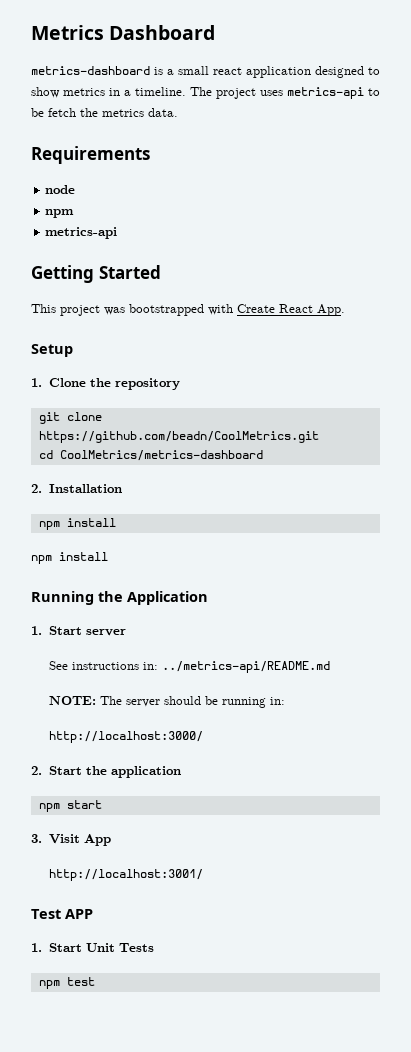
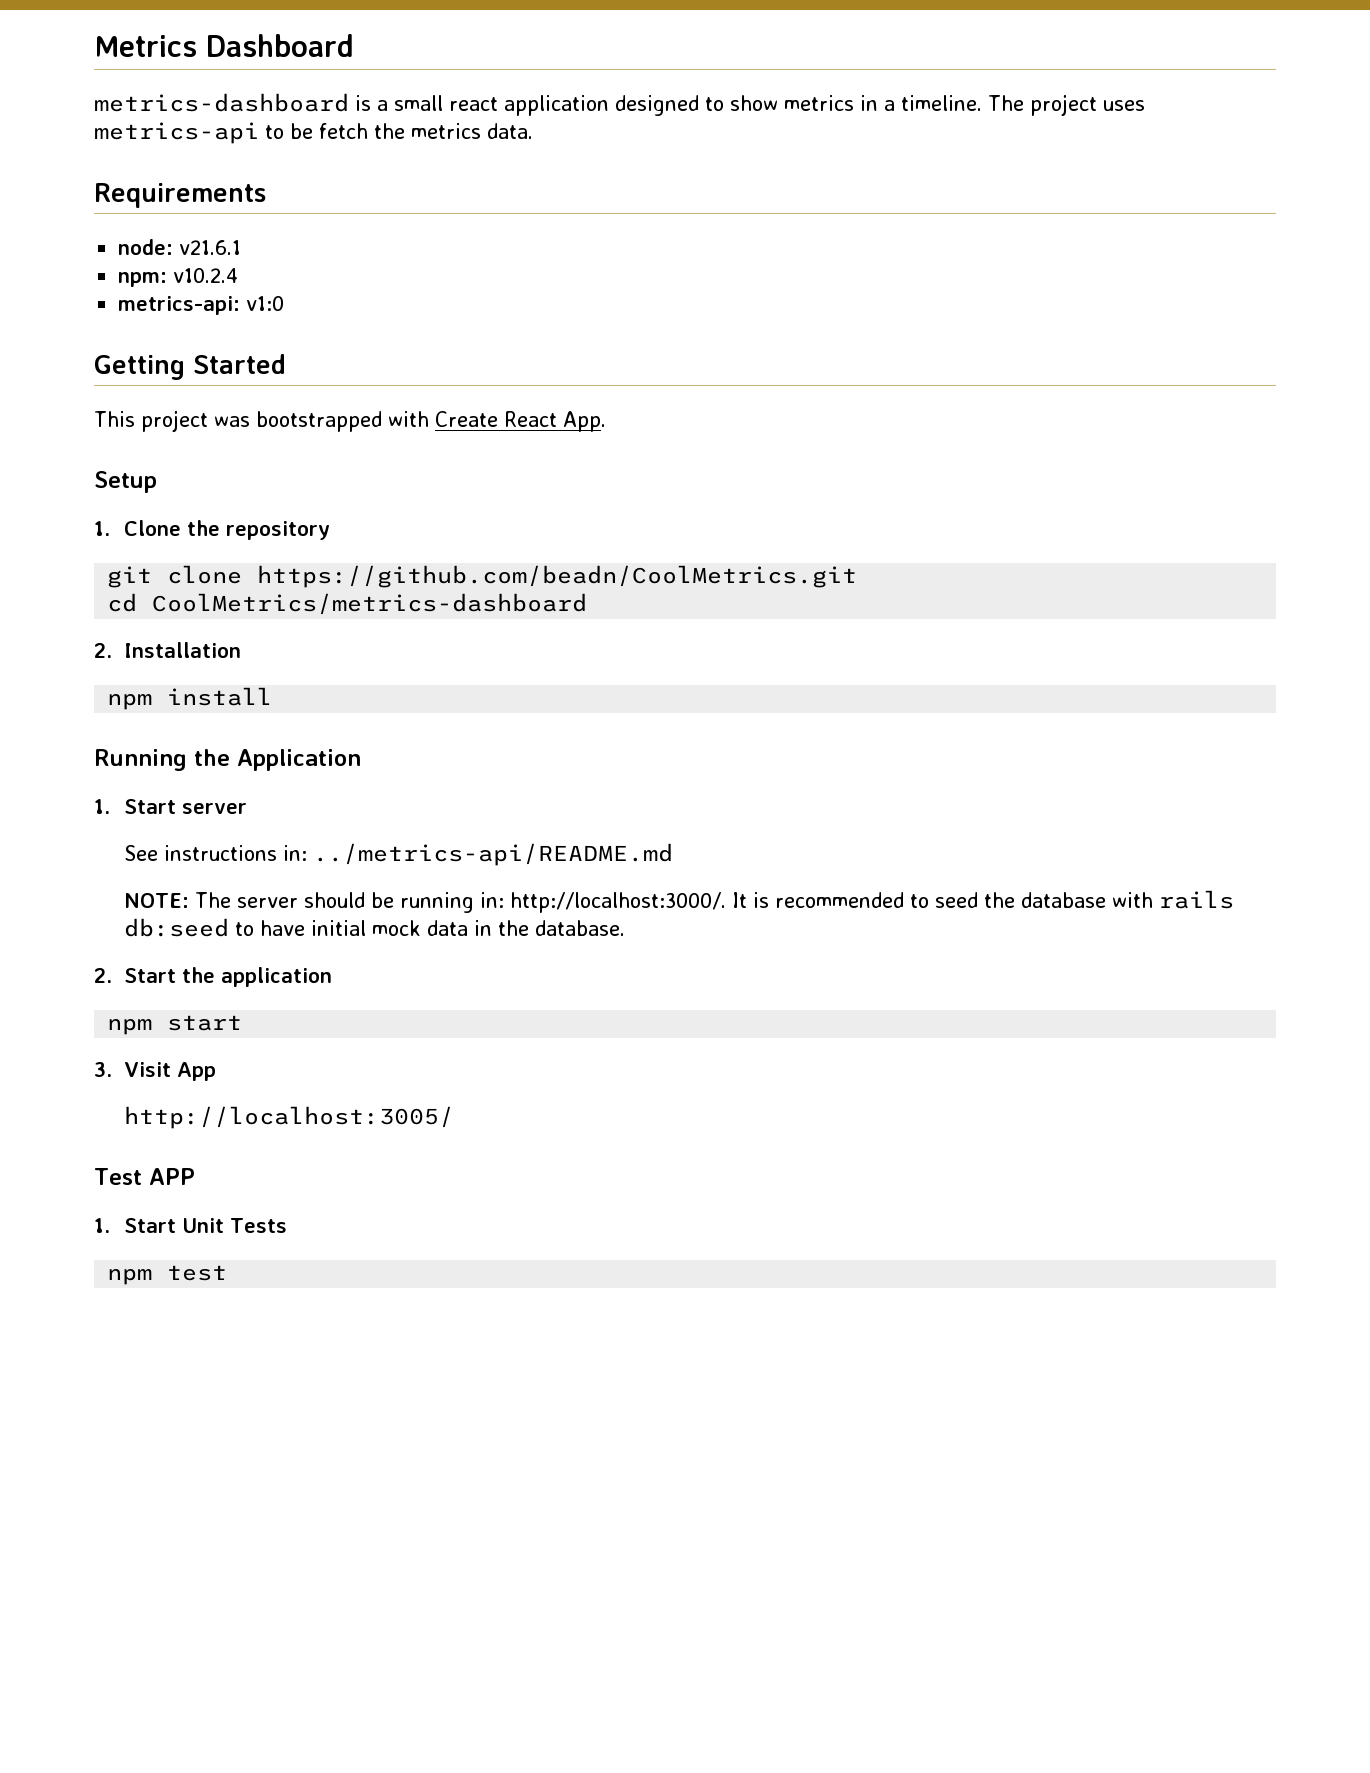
- node
- npm
- metrics-api
+ node: v21.6.1
+ npm: v10.2.4
+ metrics-api: v1:0
  2. Installation
- npm install
- NOTE: The server should be running in:
- http://localhost:3000/
+ NOTE: The server should be running in: http://localhost:3000/. It is recommended to seed the database with rails db:seed to have initial mock data in the database.
- http://localhost:3001/
+ http://localhost:3005/

